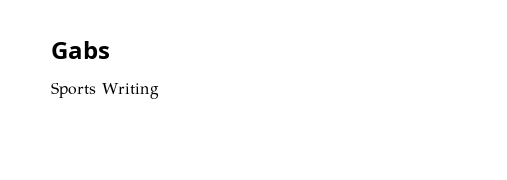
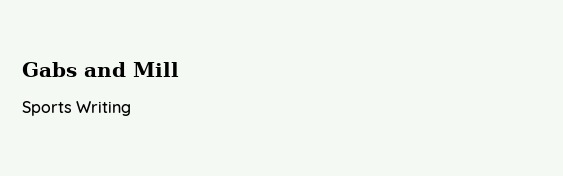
- Gabs
+ Gabs and Mill

